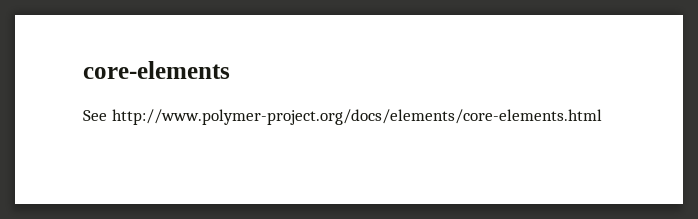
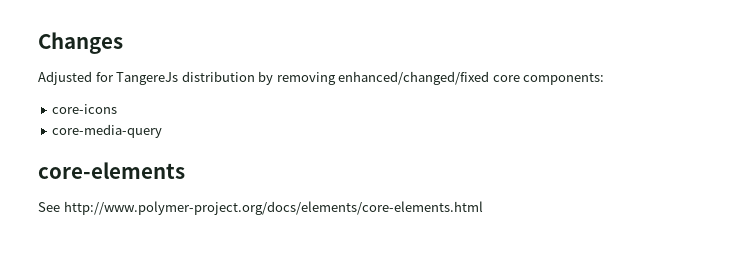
+ Changes
+ Adjusted for TangereJs distribution by removing enhanced/changed/fixed core components:
+ core-icons
+ core-media-query

